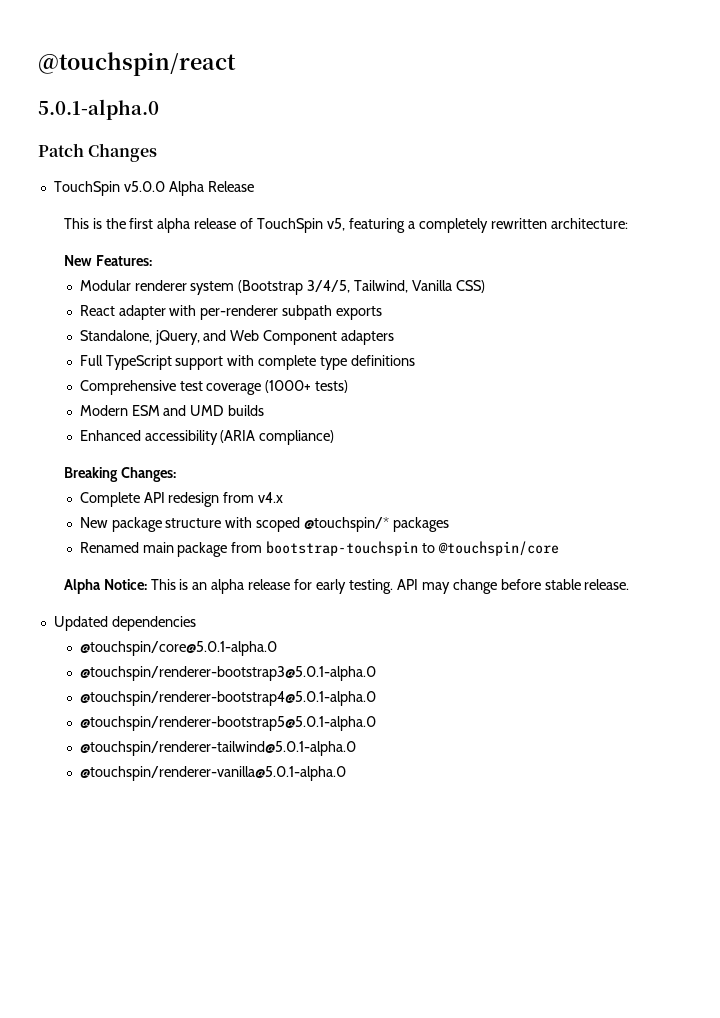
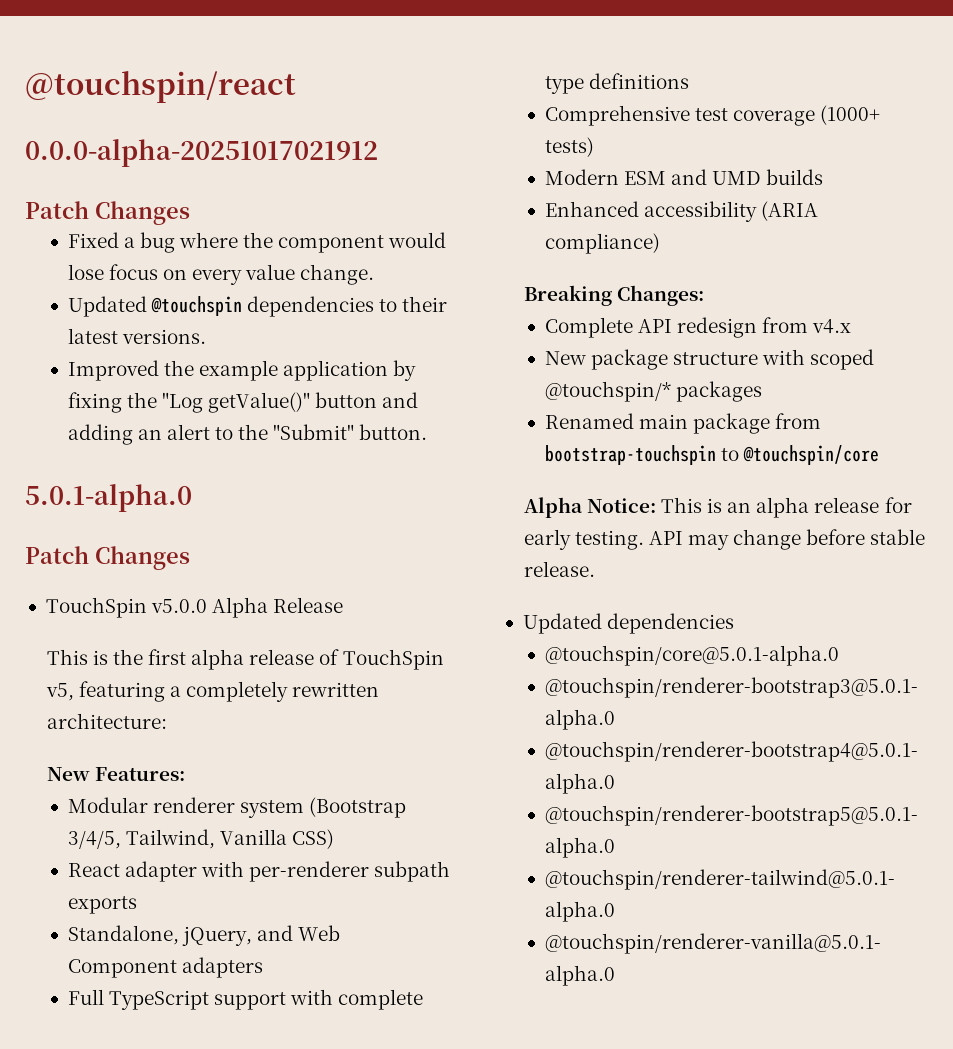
+ 0.0.0-alpha-20251017021912
+ Patch Changes
+ Fixed a bug where the component would lose focus on every value change.
+ Updated @touchspin dependencies to their latest versions.
+ Improved the example application by fixing the "Log getValue()" button and adding an alert to the "Submit" button.

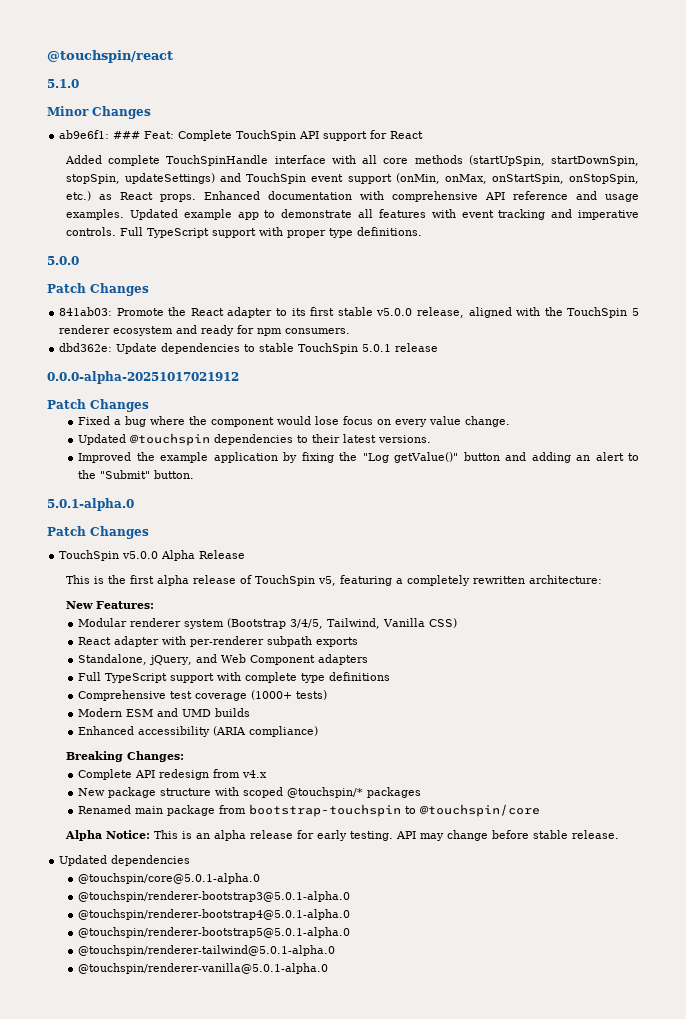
+ 5.1.0
+ Minor Changes
+ ab9e6f1: ### Feat: Complete TouchSpin API support for React
+ Added complete TouchSpinHandle interface with all core methods (startUpSpin, startDownSpin, stopSpin, updateSettings) and TouchSpin event support (onMin, onMax, onStartSpin, onStopSpin, etc.) as React props. Enhanced documentation with comprehensive API reference and usage examples. Updated example app to demonstrate all features with event tracking and imperative controls. Full TypeScript support with proper type definitions.
+ 5.0.0
+ Patch Changes
+ 841ab03: Promote the React adapter to its first stable v5.0.0 release, aligned with the TouchSpin 5 renderer ecosystem and ready for npm consumers.
+ dbd362e: Update dependencies to stable TouchSpin 5.0.1 release

